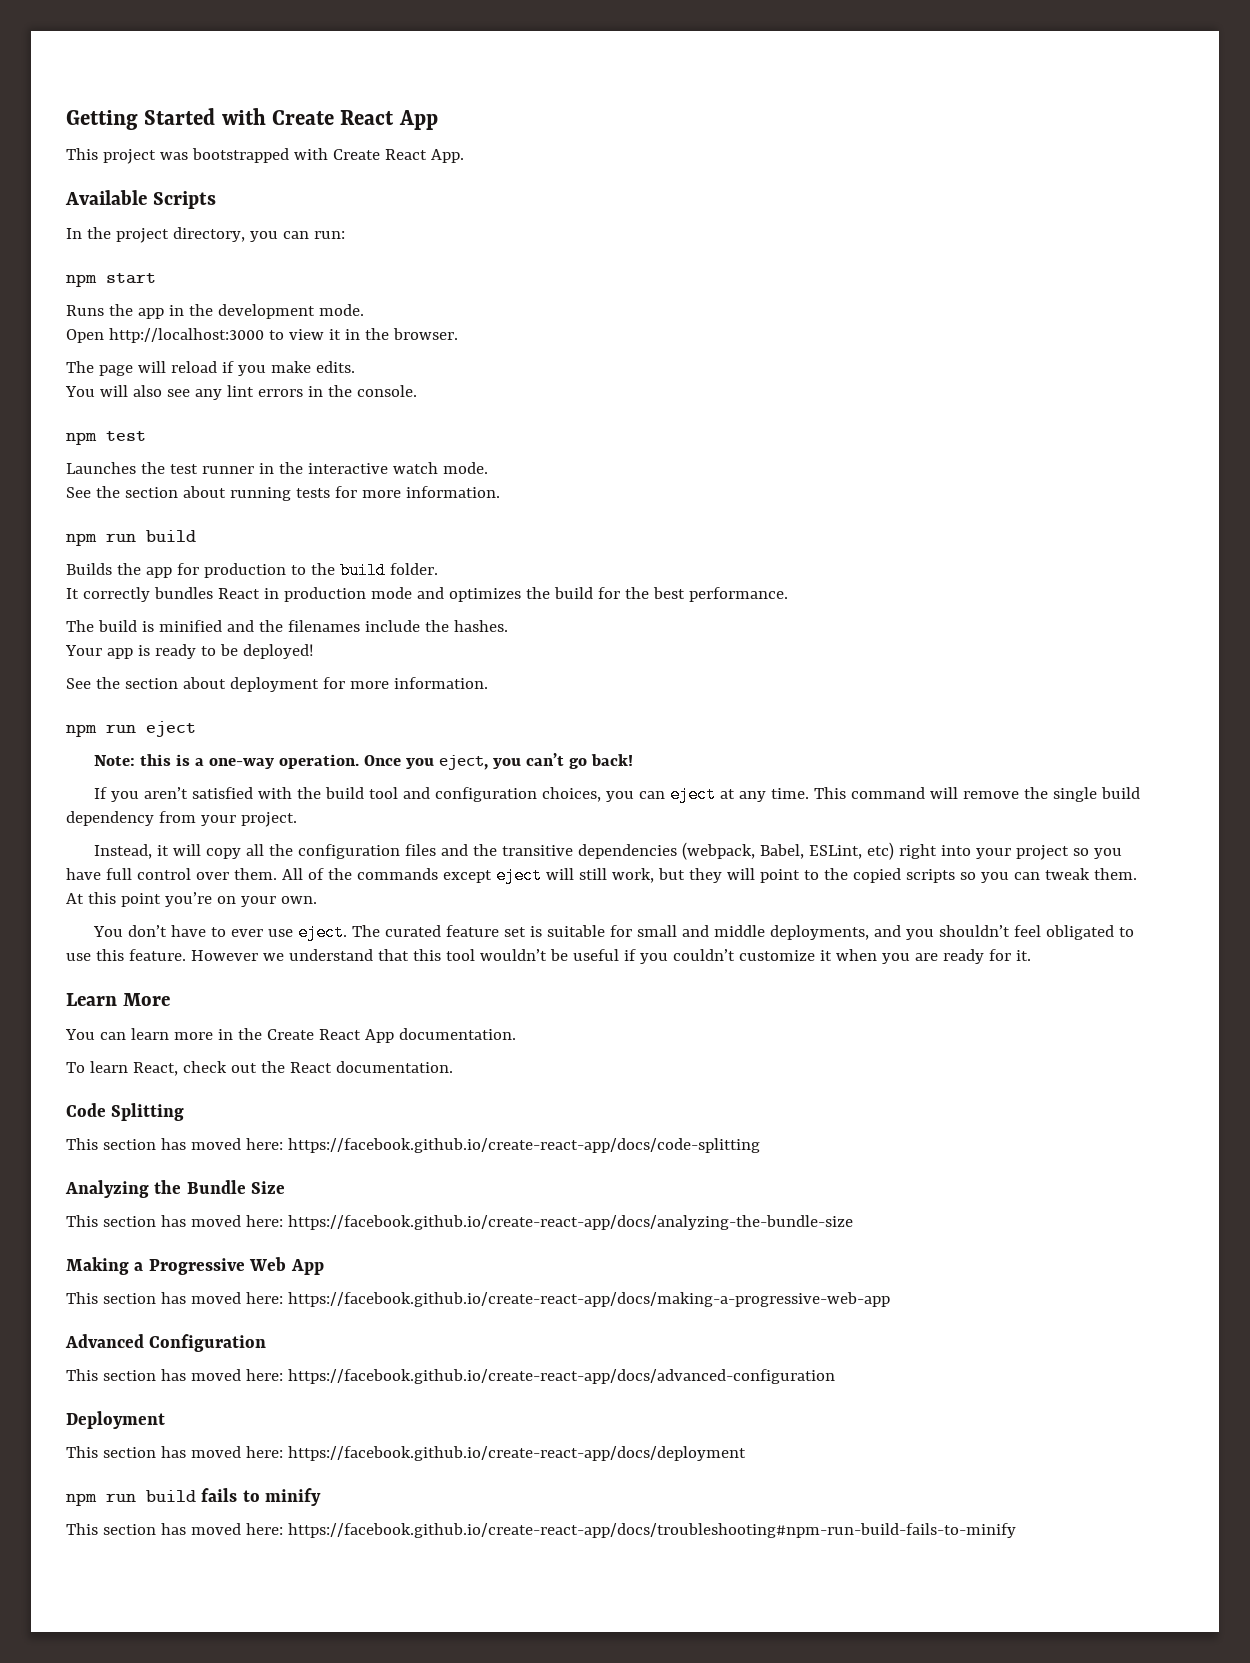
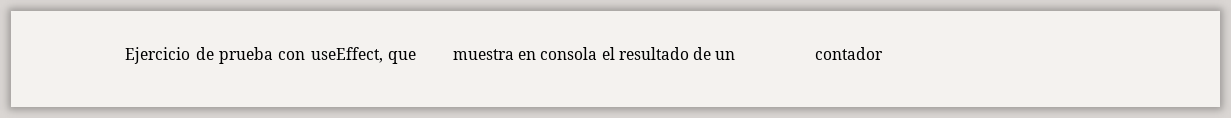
- Getting Started with Create React App
- This project was bootstrapped with Create React App.
- Available Scripts
- In the project directory, you can run:
- npm start
- Runs the app in the development mode.
- Open http://localhost:3000 to view it in the browser.
- The page will reload if you make edits.
- You will also see any lint errors in the console.
- npm test
- Launches the test runner in the interactive watch mode.
- See the section about running tests for more information.
- npm run build
- Builds the app for production to the build folder.
- It correctly bundles React in production mode and optimizes the build for the best performance.
- The build is minified and the filenames include the hashes.
- Your app is ready to be deployed!
- See the section about deployment for more information.
- npm run eject
- Note: this is a one-way operation. Once you eject, you can’t go back!
- If you aren’t satisfied with the build tool and configuration choices, you can eject at any time. This command will remove the single build dependency from your project.
- Instead, it will copy all the configuration files and the transitive dependencies (webpack, Babel, ESLint, etc) right into your project so you have full control over them. All of the commands except eject will still work, but they will point to the copied scripts so you can tweak them. At this point you’re on your own.
- You don’t have to ever use eject. The curated feature set is suitable for small and middle deployments, and you shouldn’t feel obligated to use this feature. However we understand that this tool wouldn’t be useful if you couldn’t customize it when you are ready for it.
- Learn More
- You can learn more in the Create React App documentation.
- To learn React, check out the React documentation.
- Code Splitting
- This section has moved here: https://facebook.github.io/create-react-app/docs/code-splitting
- Analyzing the Bundle Size
- This section has moved here: https://facebook.github.io/create-react-app/docs/analyzing-the-bundle-size
- Making a Progressive Web App
- This section has moved here: https://facebook.github.io/create-react-app/docs/making-a-progressive-web-app
- Advanced Configuration
- This section has moved here: https://facebook.github.io/create-react-app/docs/advanced-configuration
- Deployment
- This section has moved here: https://facebook.github.io/create-react-app/docs/deployment
- npm run build fails to minify
- This section has moved here: https://facebook.github.io/create-react-app/docs/troubleshooting#npm-run-build-fails-to-minify
+ Ejercicio de prueba con useEffect, que muestra en consola el resultado de un contador

